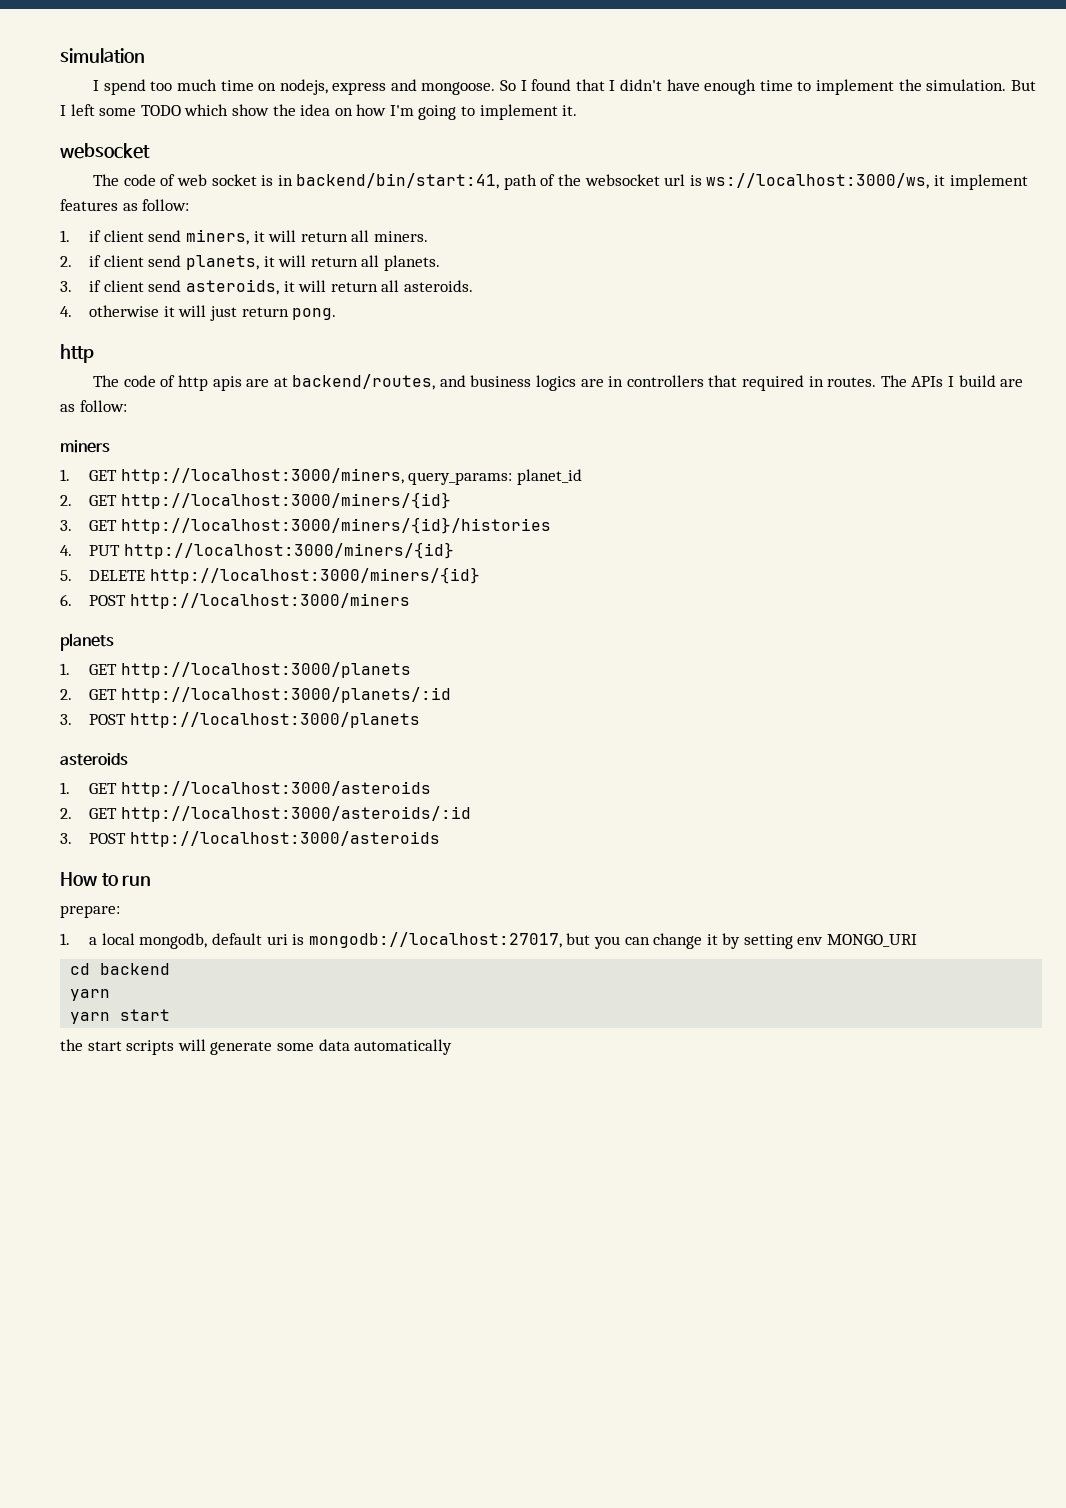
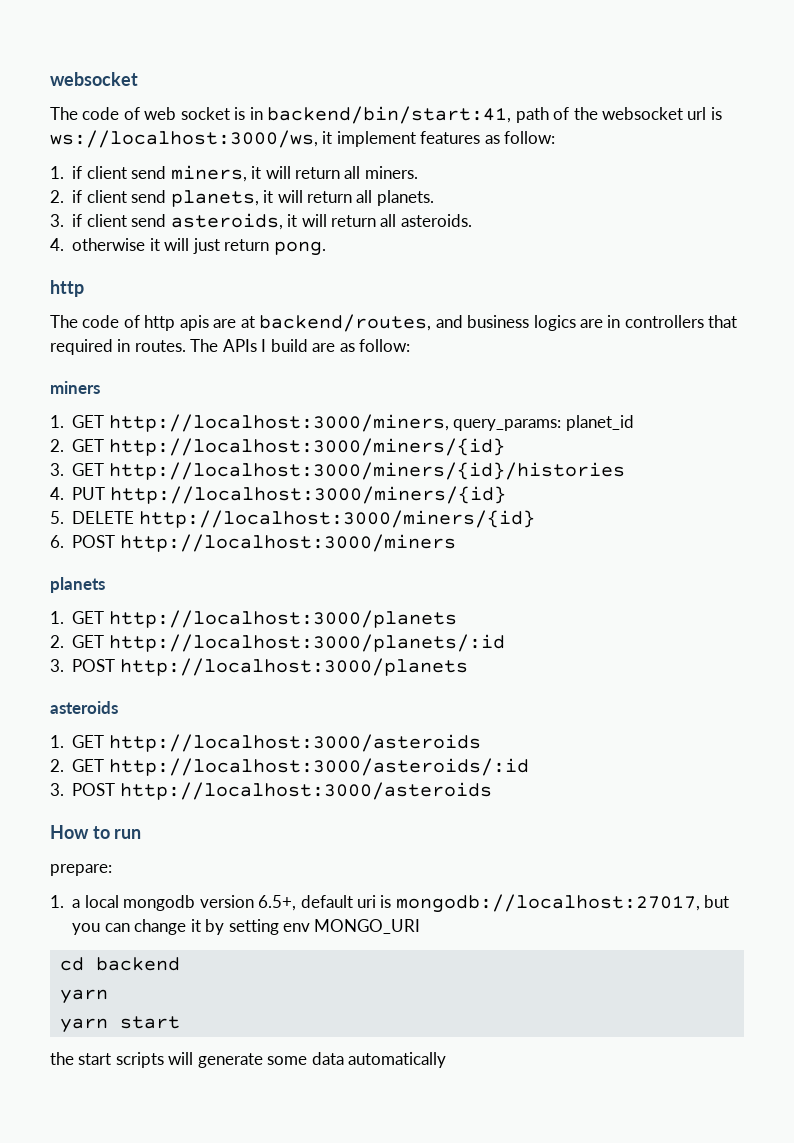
- simulation
- I spend too much time on nodejs, express and mongoose. So I found that I didn't have enough time to implement the simulation. But I left some TODO which show the idea on how I'm going to implement it.
- 1. a local mongodb, default uri is mongodb://localhost:27017, but you can change it by setting env MONGO_URI
+ 1. a local mongodb version 6.5+, default uri is mongodb://localhost:27017, but you can change it by setting env MONGO_URI

